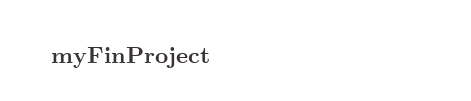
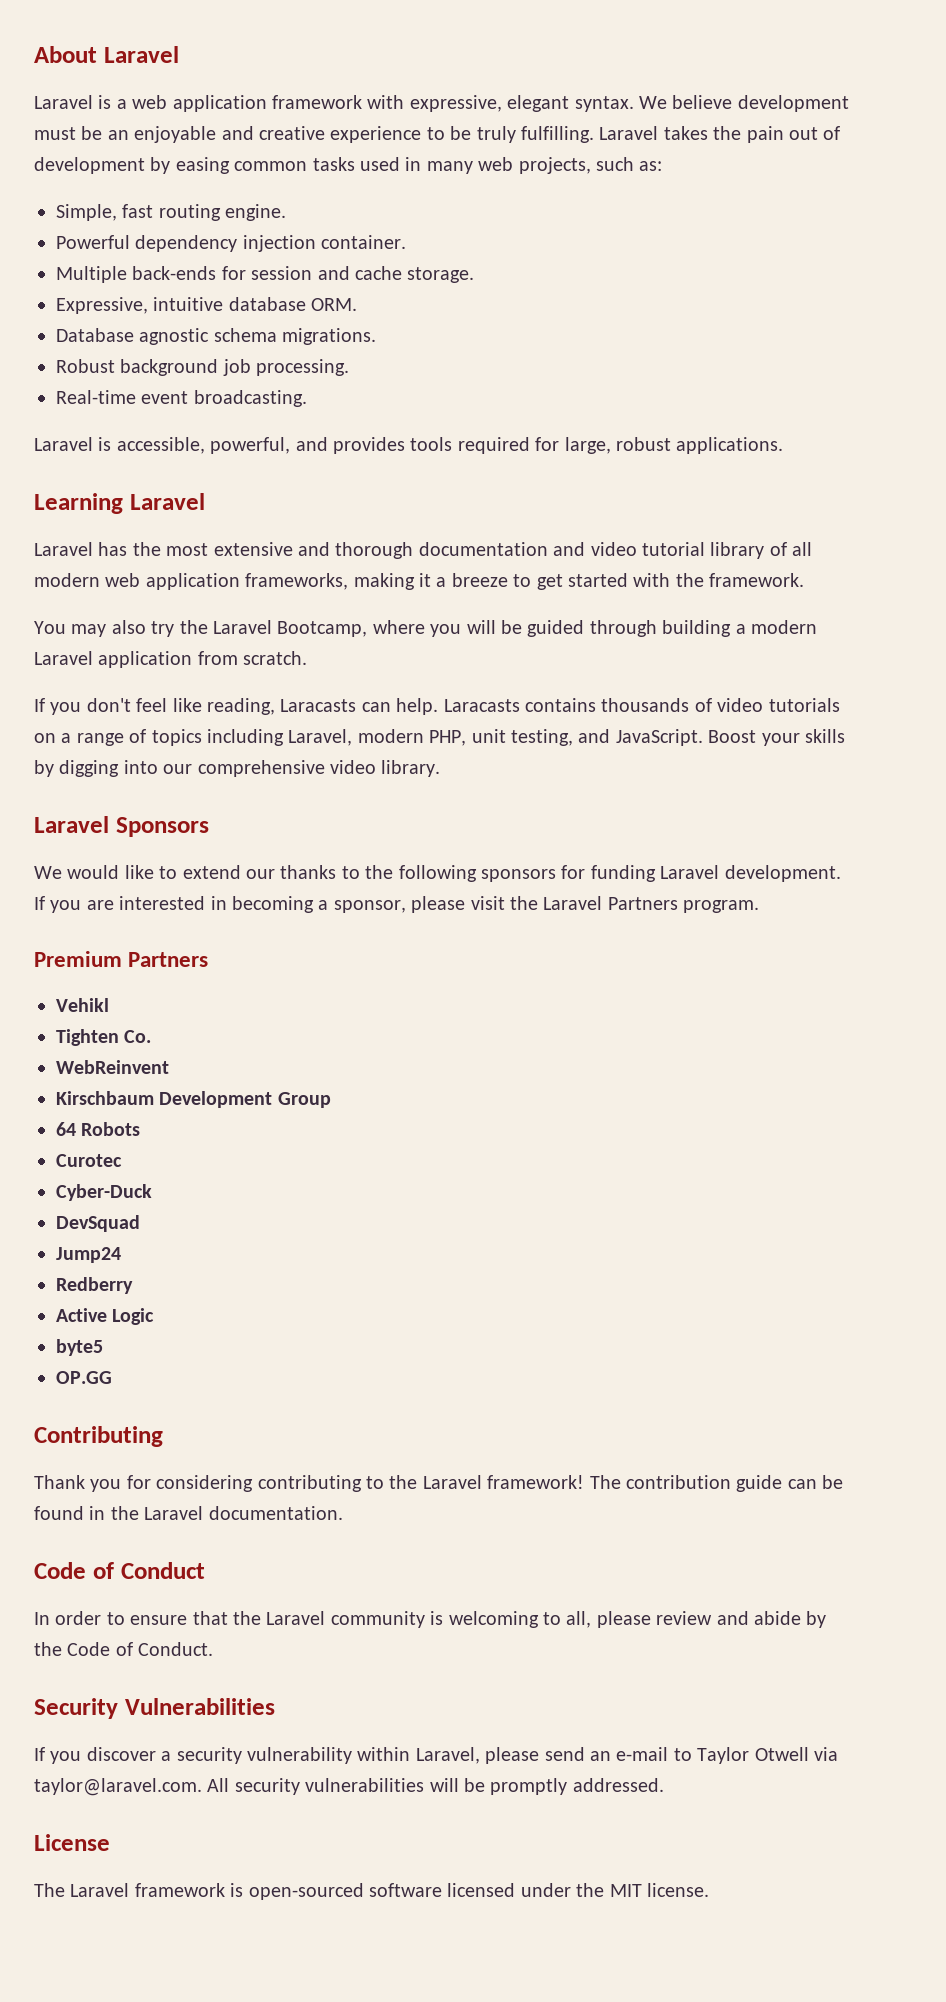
- myFinProject
+ About Laravel
+ Laravel is a web application framework with expressive, elegant syntax. We believe development must be an enjoyable and creative experience to be truly fulfilling. Laravel takes the pain out of development by easing common tasks used in many web projects, such as:
+ Simple, fast routing engine.
+ Powerful dependency injection container.
+ Multiple back-ends for session and cache storage.
+ Expressive, intuitive database ORM.
+ Database agnostic schema migrations.
+ Robust background job processing.
+ Real-time event broadcasting.
+ Laravel is accessible, powerful, and provides tools required for large, robust applications.
+ Learning Laravel
+ Laravel has the most extensive and thorough documentation and video tutorial library of all modern web application frameworks, making it a breeze to get started with the framework.
+ You may also try the Laravel Bootcamp, where you will be guided through building a modern Laravel application from scratch.
+ If you don't feel like reading, Laracasts can help. Laracasts contains thousands of video tutorials on a range of topics including Laravel, modern PHP, unit testing, and JavaScript. Boost your skills by digging into our comprehensive video library.
+ Laravel Sponsors
+ We would like to extend our thanks to the following sponsors for funding Laravel development. If you are interested in becoming a sponsor, please visit the Laravel Partners program.
+ Premium Partners
+ Vehikl
+ Tighten Co.
+ WebReinvent
+ Kirschbaum Development Group
+ 64 Robots
+ Curotec
+ Cyber-Duck
+ DevSquad
+ Jump24
+ Redberry
+ Active Logic
+ byte5
+ OP.GG
+ Contributing
+ Thank you for considering contributing to the Laravel framework! The contribution guide can be found in the Laravel documentation.
+ Code of Conduct
+ In order to ensure that the Laravel community is welcoming to all, please review and abide by the Code of Conduct.
+ Security Vulnerabilities
+ If you discover a security vulnerability within Laravel, please send an e-mail to Taylor Otwell via taylor@laravel.com. All security vulnerabilities will be promptly addressed.
+ License
+ The Laravel framework is open-sourced software licensed under the MIT license.

